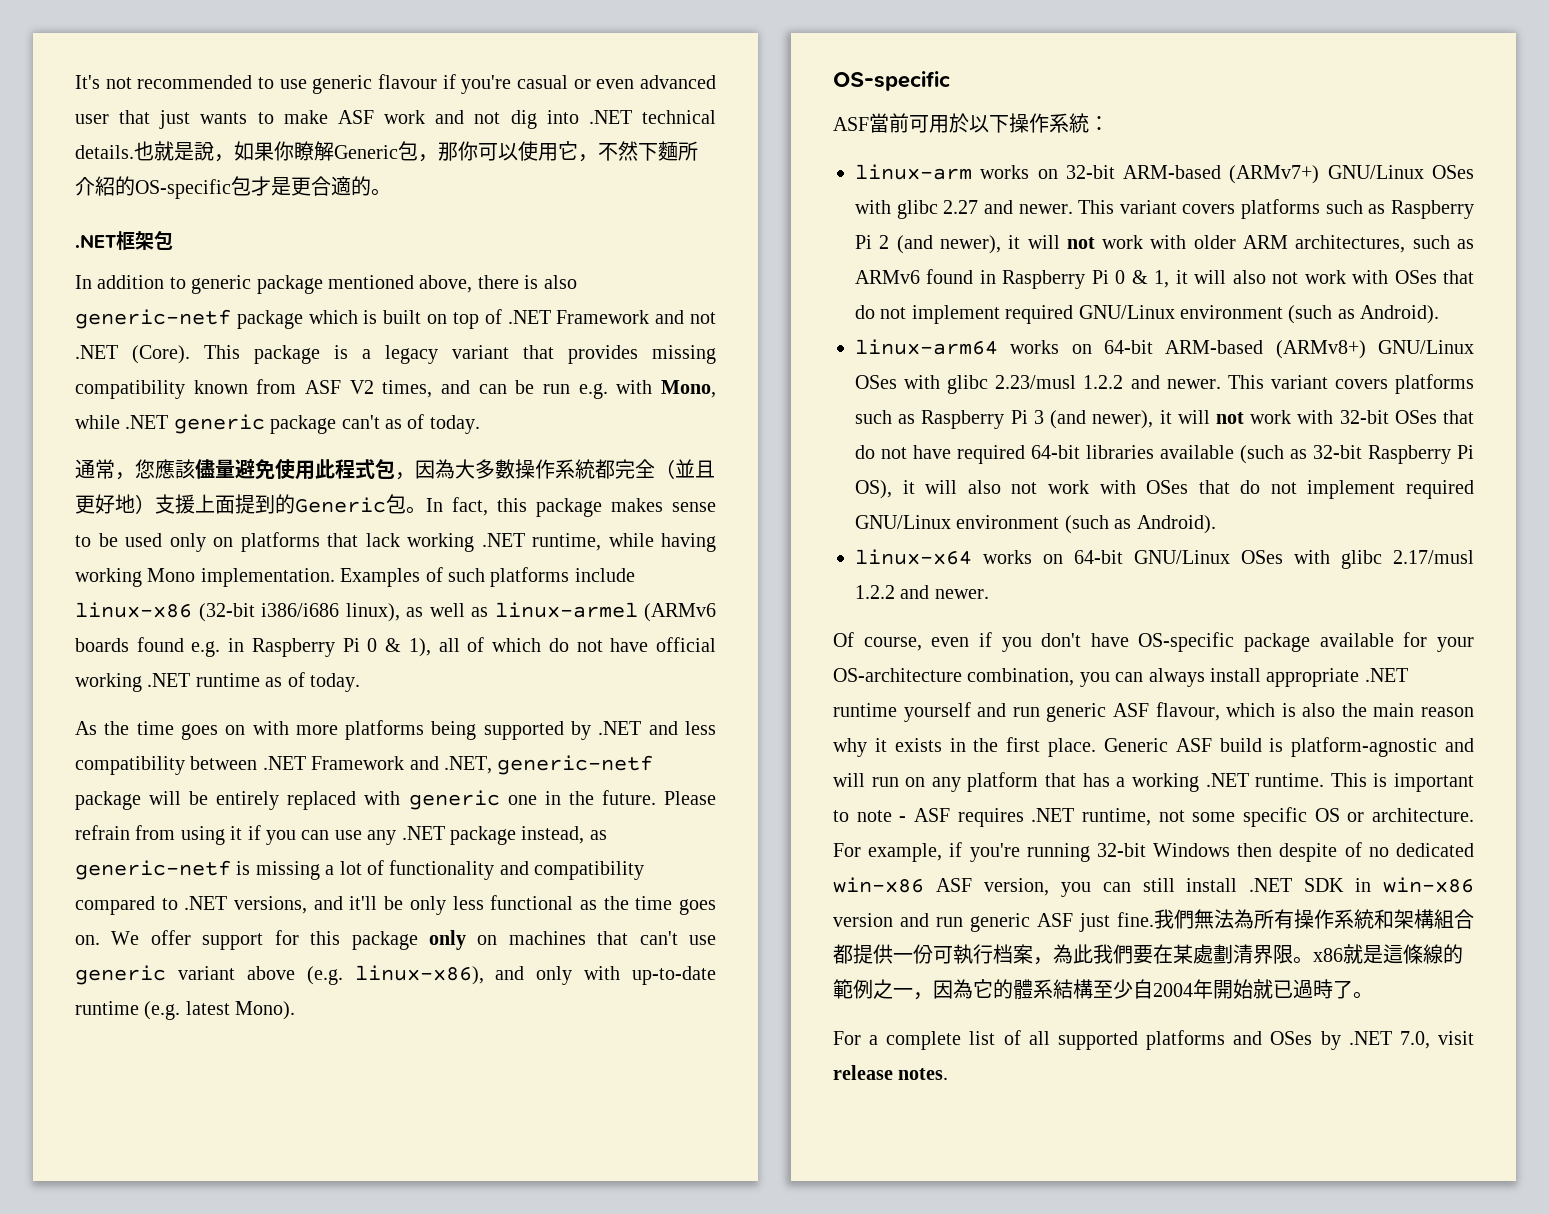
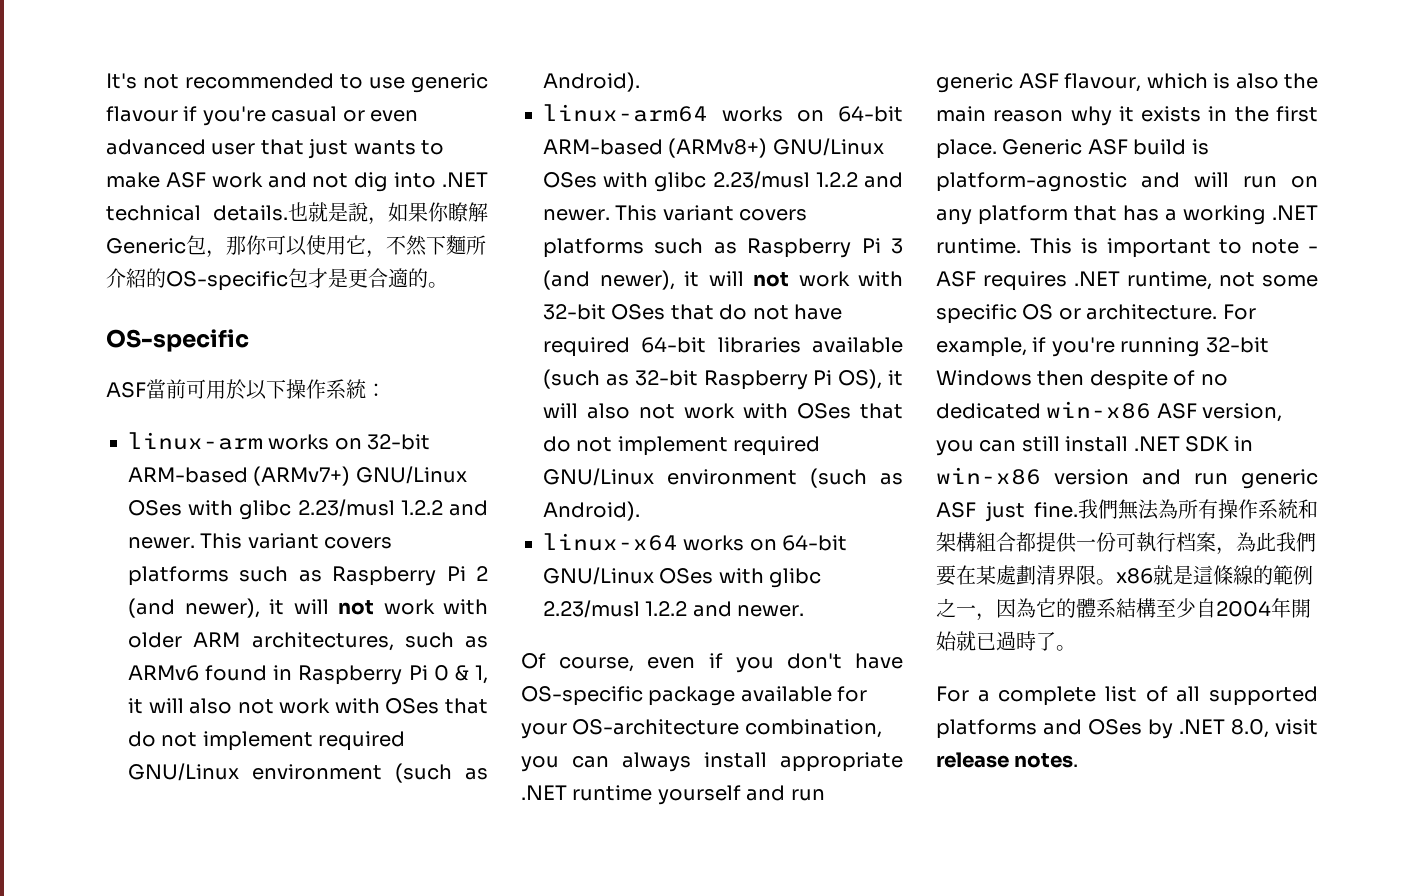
- .NET框架包
- In addition to generic package mentioned above, there is also generic-netf package which is built on top of .NET Framework and not .NET (Core). This package is a legacy variant that provides missing compatibility known from ASF V2 times, and can be run e.g. with Mono, while .NET generic package can't as of today.
- 通常，您應該儘量避免使用此程式包，因為大多數操作系統都完全（並且更好地）支援上面提到的Generic包。In fact, this package makes sense to be used only on platforms that lack working .NET runtime, while having working Mono implementation. Examples of such platforms include linux-x86 (32-bit i386/i686 linux), as well as linux-armel (ARMv6 boards found e.g. in Raspberry Pi 0 & 1), all of which do not have official working .NET runtime as of today.
- As the time goes on with more platforms being supported by .NET and less compatibility between .NET Framework and .NET, generic-netf package will be entirely replaced with generic one in the future. Please refrain from using it if you can use any .NET package instead, as generic-netf is missing a lot of functionality and compatibility compared to .NET versions, and it'll be only less functional as the time goes on. We offer support for this package only on machines that can't use generic variant above (e.g. linux-x86), and only with up-to-date runtime (e.g. latest Mono).
- linux-arm works on 32-bit ARM-based (ARMv7+) GNU/Linux OSes with glibc 2.27 and newer.
+ linux-arm works on 32-bit ARM-based (ARMv7+) GNU/Linux OSes with glibc 2.23/musl 1.2.2 and newer.
- linux-x64 works on 64-bit GNU/Linux OSes with glibc 2.17/musl 1.2.2 and newer.
+ linux-x64 works on 64-bit GNU/Linux OSes with glibc 2.23/musl 1.2.2 and newer.
- For a complete list of all supported platforms and OSes by .NET 7.0, visit release notes.
+ For a complete list of all supported platforms and OSes by .NET 8.0, visit release notes.

